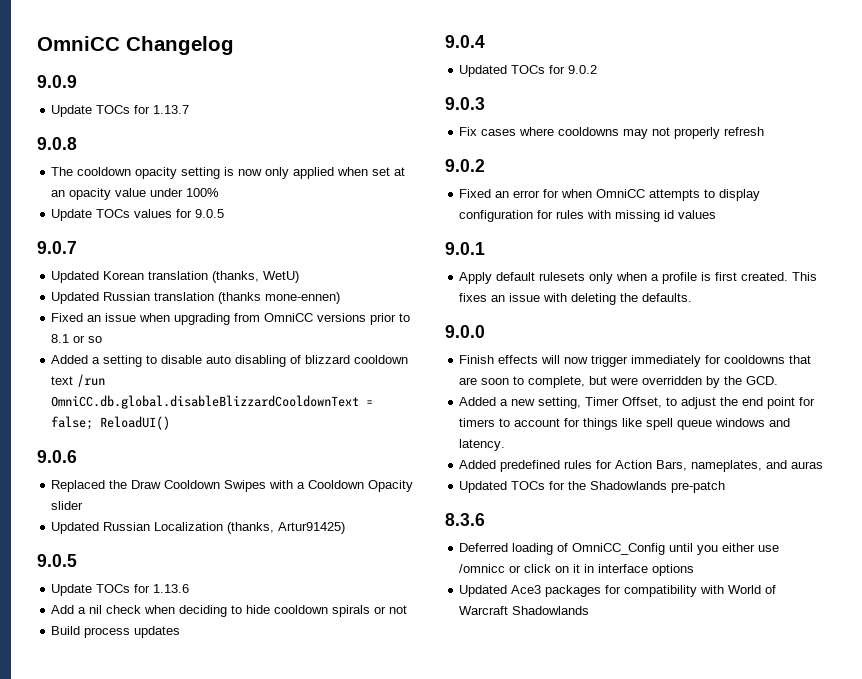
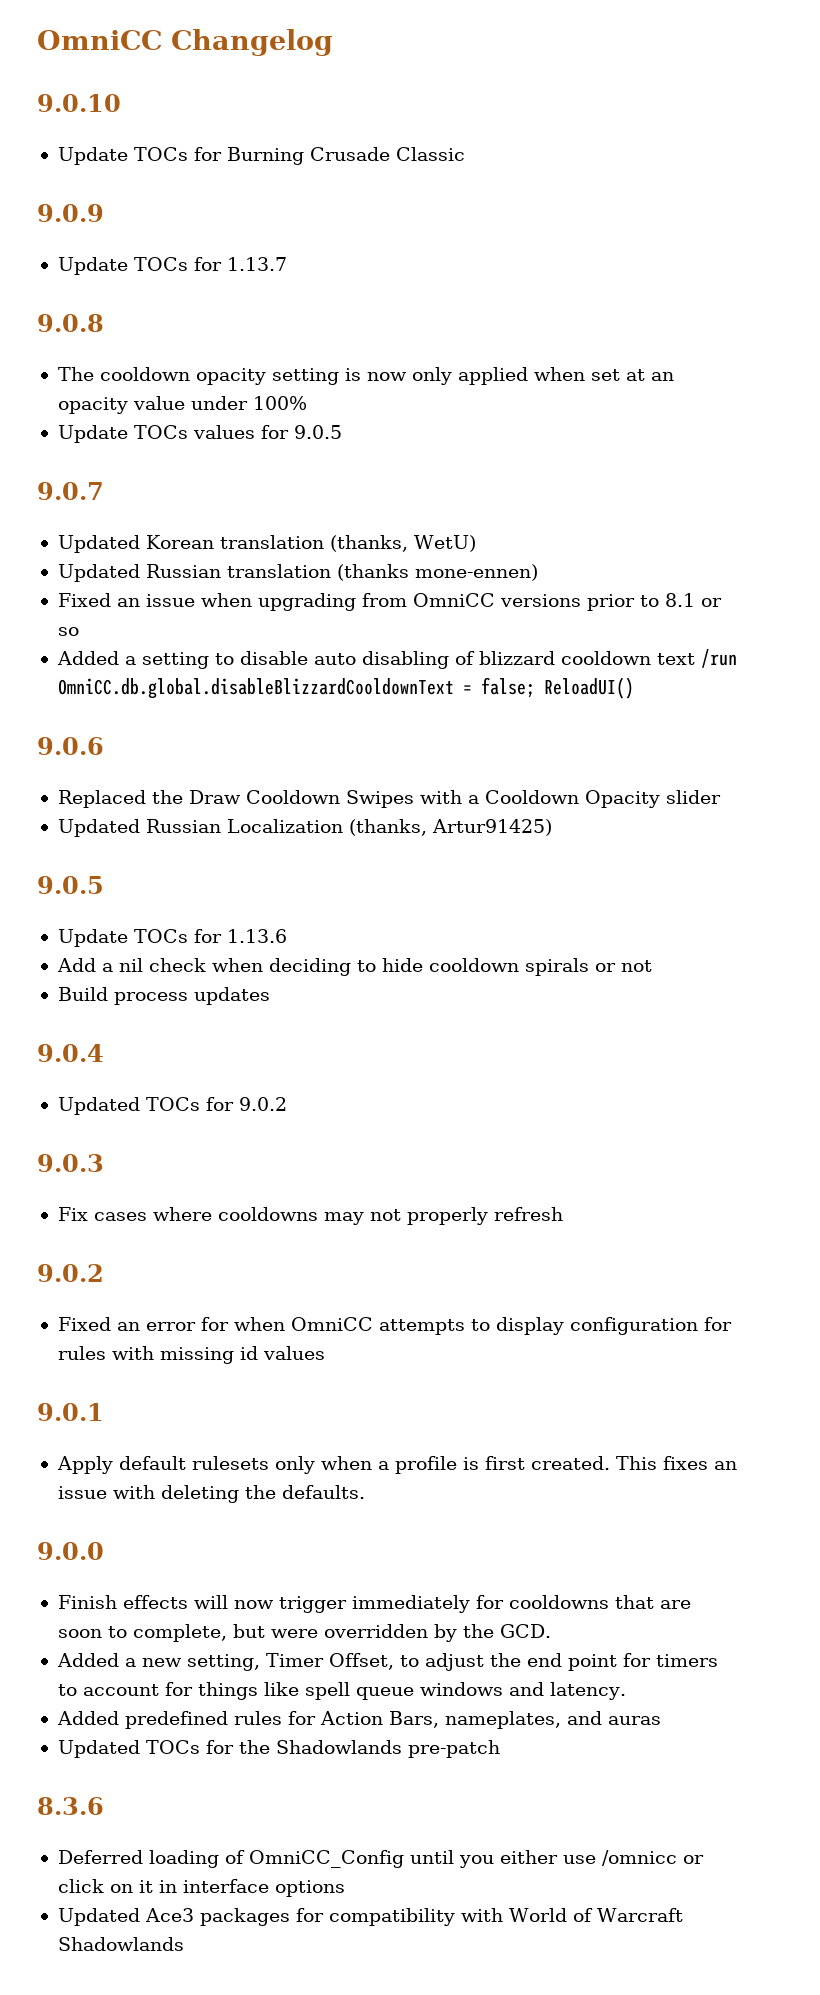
+ 9.0.10
+ Update TOCs for Burning Crusade Classic

